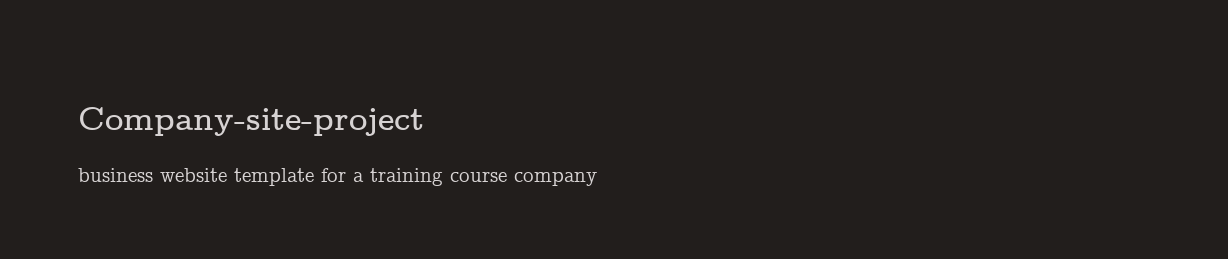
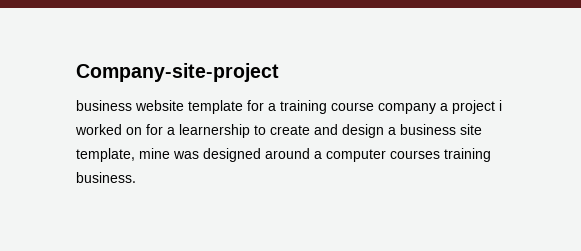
- business website template for a training course company
+ business website template for a training course company a project i worked on for a learnership to create and design a business site template, mine was designed around a computer courses training business.

